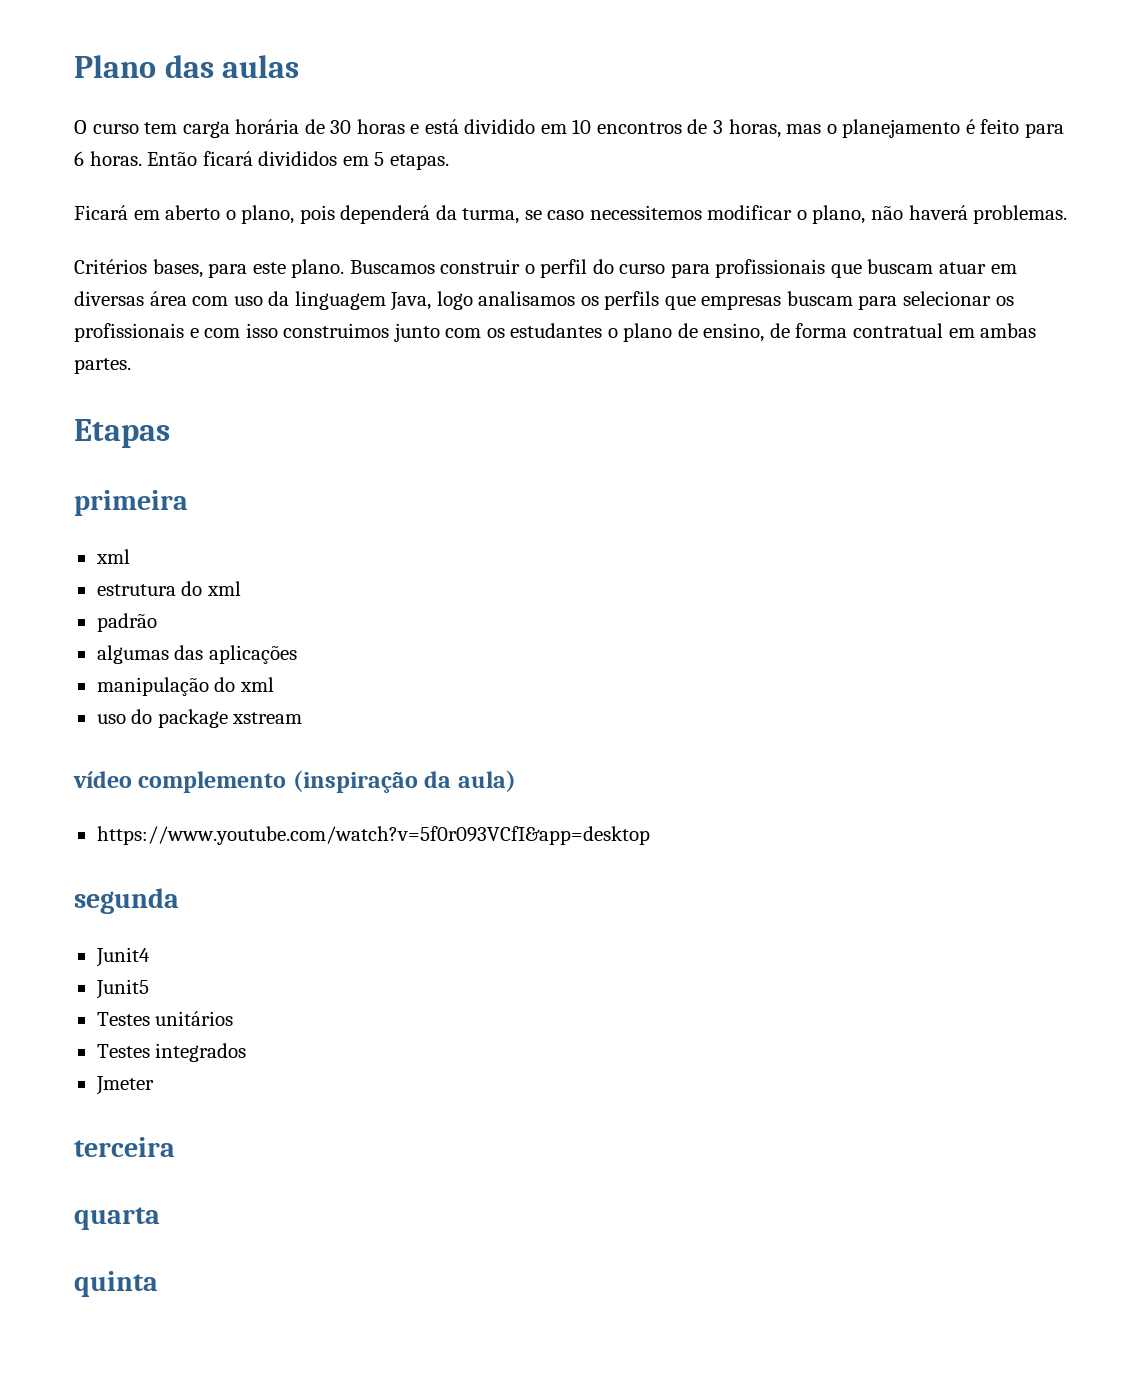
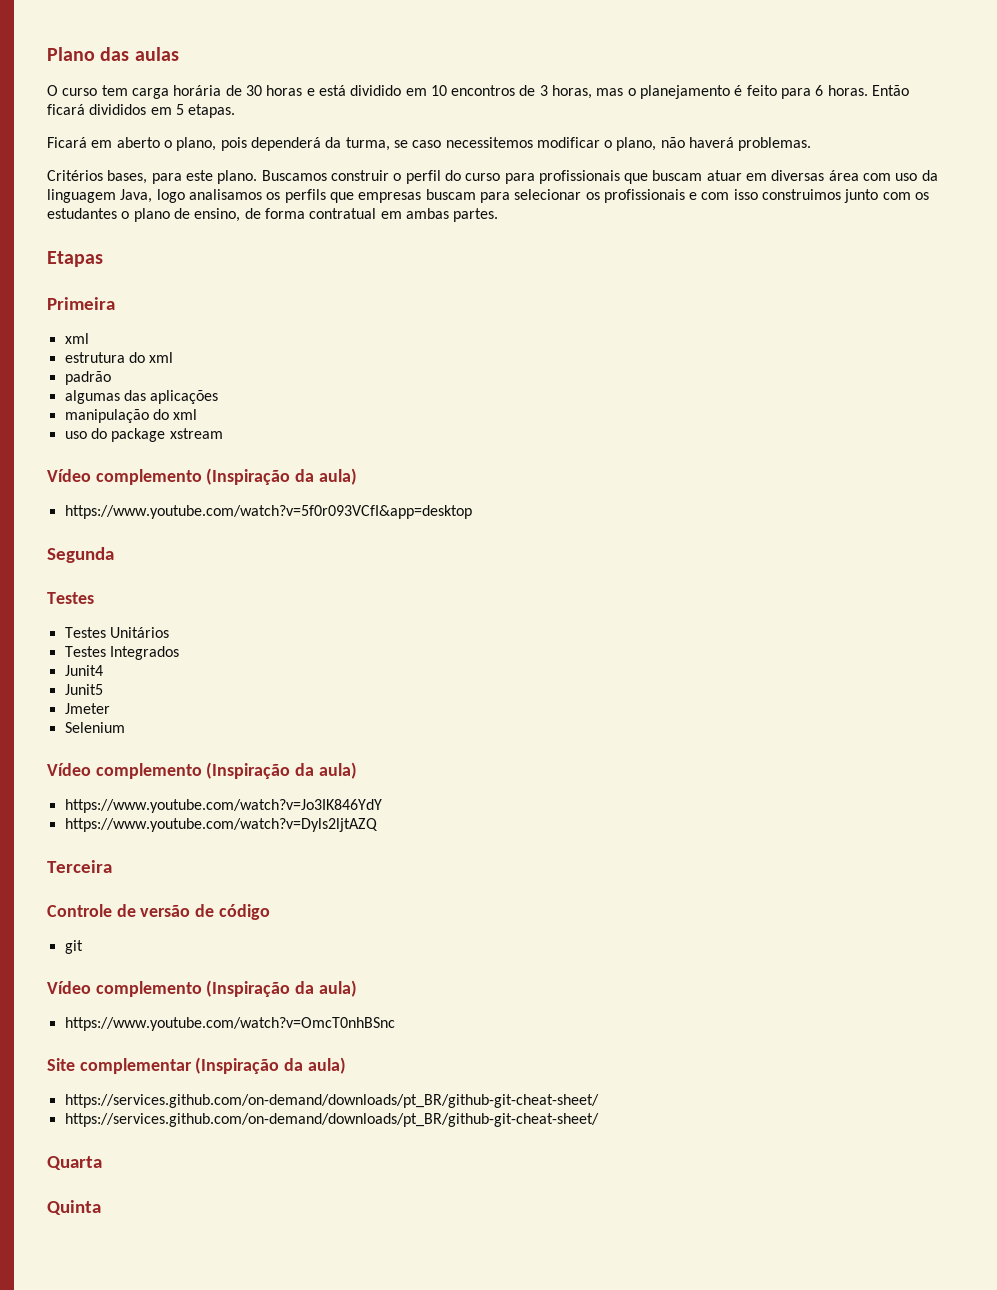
- primeira
+ Primeira
  uso do package xstream
- vídeo complemento (inspiração da aula)
+ Vídeo complemento (Inspiração da aula)
- segunda
+ Segunda
+ Testes
+ Testes Unitários
+ Testes Integrados
  Junit4
  Junit5
- Testes unitários
- Testes integrados
  Jmeter
- terceira
- quarta
- quinta
+ Selenium
+ Vídeo complemento (Inspiração da aula)
+ https://www.youtube.com/watch?v=Jo3IK846YdY
+ https://www.youtube.com/watch?v=Dyls2ljtAZQ
+ Terceira
+ Controle de versão de código
+ git
+ Vídeo complemento (Inspiração da aula)
+ https://www.youtube.com/watch?v=OmcT0nhBSnc
+ Site complementar (Inspiração da aula)
+ https://services.github.com/on-demand/downloads/pt_BR/github-git-cheat-sheet/
+ https://services.github.com/on-demand/downloads/pt_BR/github-git-cheat-sheet/
+ Quarta
+ Quinta

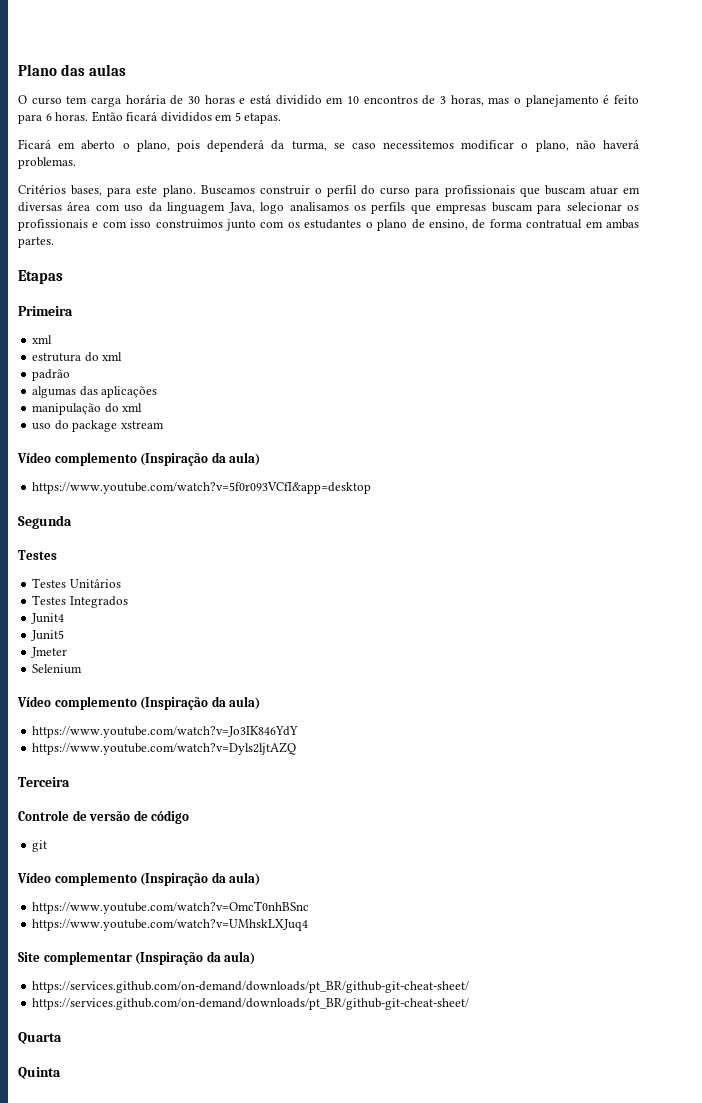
+ https://www.youtube.com/watch?v=UMhskLXJuq4

